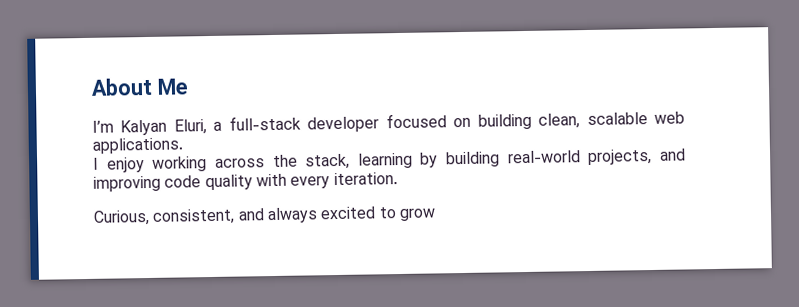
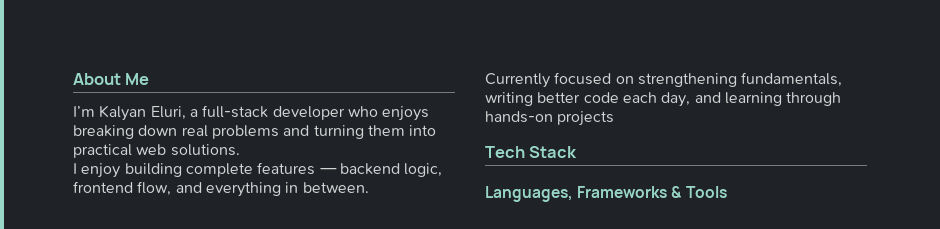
- I’m Kalyan Eluri, a full-stack developer focused on building clean, scalable web applications.
- I enjoy working across the stack, learning by building real-world projects, and improving code quality with every iteration.
- Curious, consistent, and always excited to grow
+ I’m Kalyan Eluri, a full-stack developer who enjoys breaking down real problems and turning them into practical web solutions.
+ I enjoy building complete features — backend logic, frontend flow, and everything in between.
+ Currently focused on strengthening fundamentals, writing better code each day, and learning through hands-on projects
+ Tech Stack
+ Languages, Frameworks & Tools

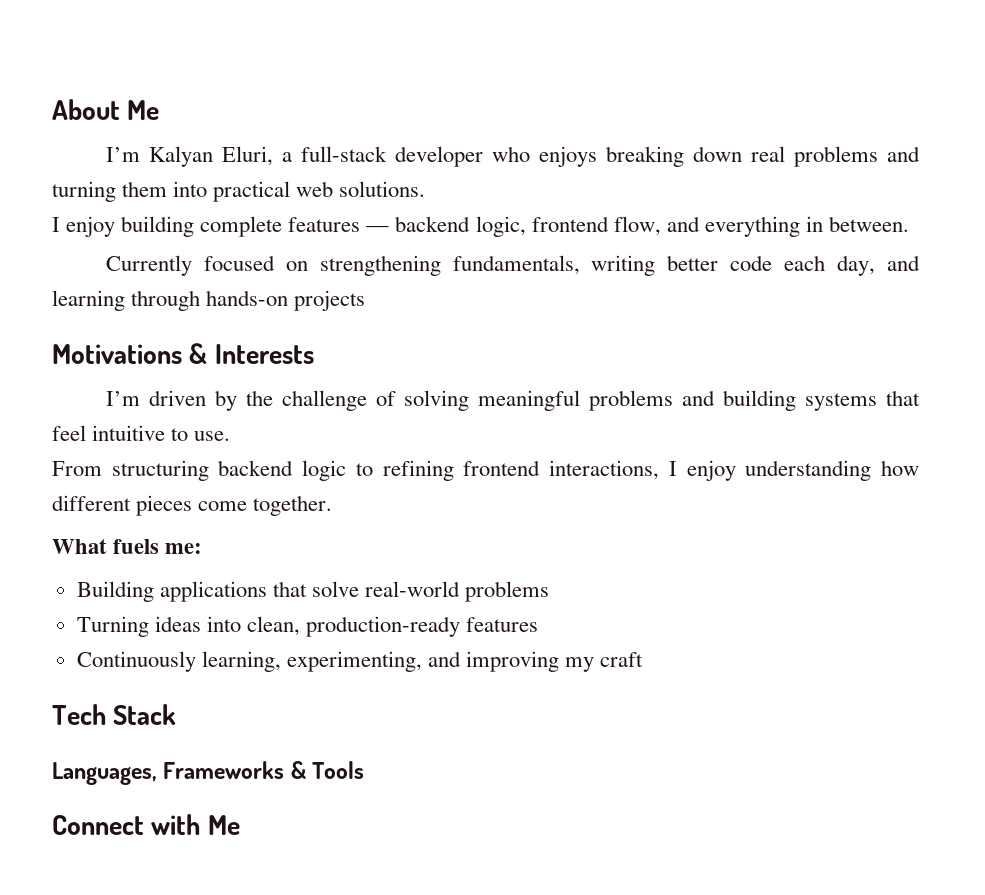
+ Motivations & Interests
+ I’m driven by the challenge of solving meaningful problems and building systems that feel intuitive to use.
+ From structuring backend logic to refining frontend interactions, I enjoy understanding how different pieces come together.
+ What fuels me:
+ Building applications that solve real-world problems
+ Turning ideas into clean, production-ready features
+ Continuously learning, experimenting, and improving my craft
+ Connect with Me

